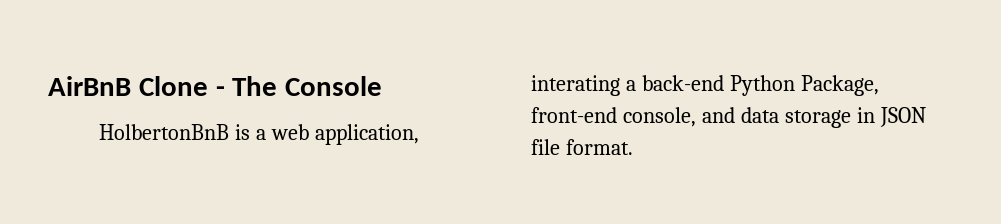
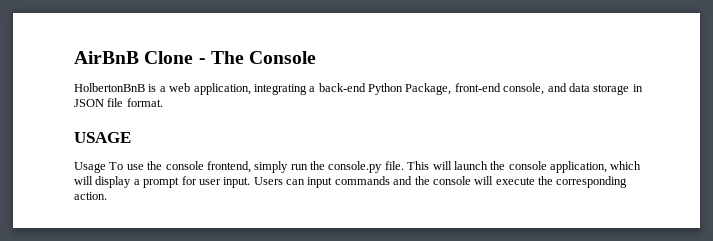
- HolbertonBnB is a web application, interating a back-end Python Package, front-end console, and data storage in JSON file format.
+ HolbertonBnB is a web application, integrating a back-end Python Package, front-end console, and data storage in JSON file format.
+ USAGE
+ Usage To use the console frontend, simply run the console.py file. This will launch the console application, which will display a prompt for user input. Users can input commands and the console will execute the corresponding action.

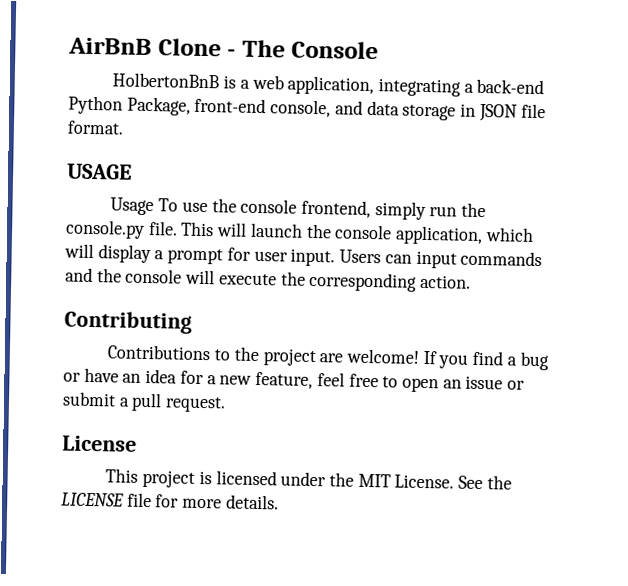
+ Contributing
+ Contributions to the project are welcome! If you find a bug or have an idea for a new feature, feel free to open an issue or submit a pull request.
+ License
+ This project is licensed under the MIT License. See the LICENSE file for more details.

